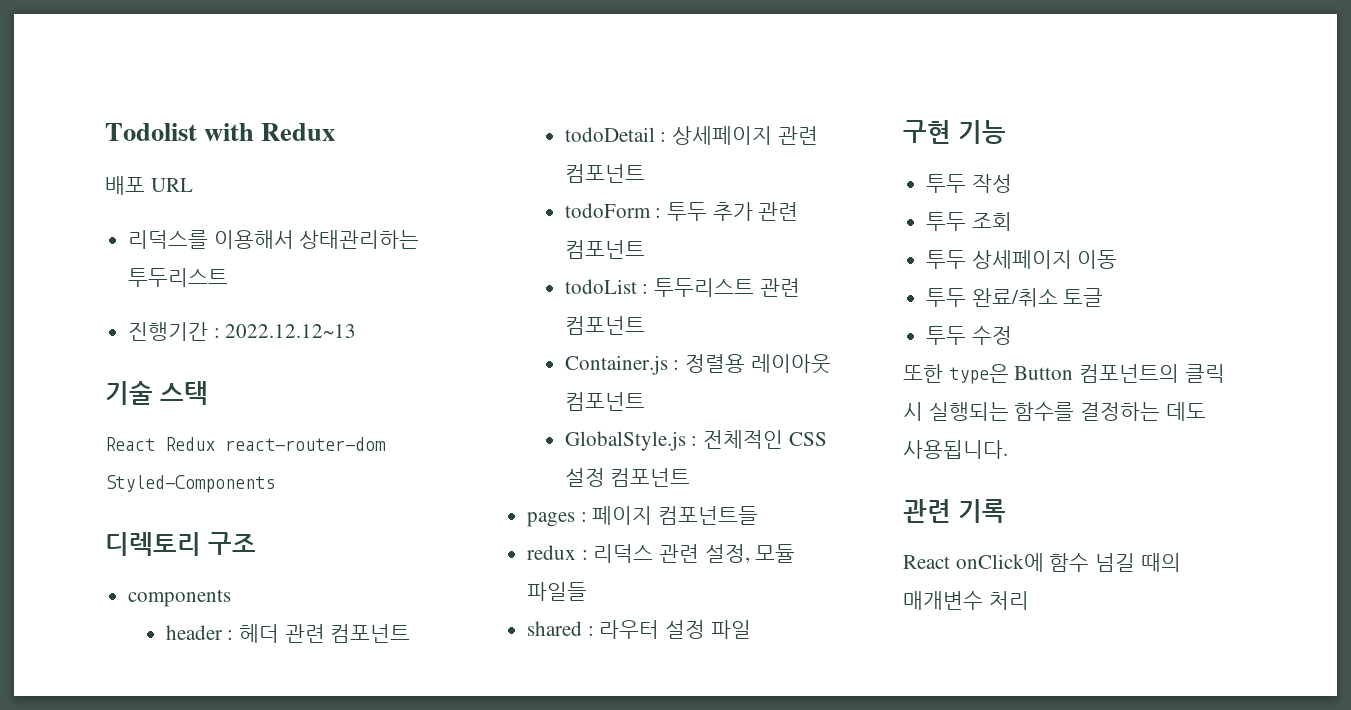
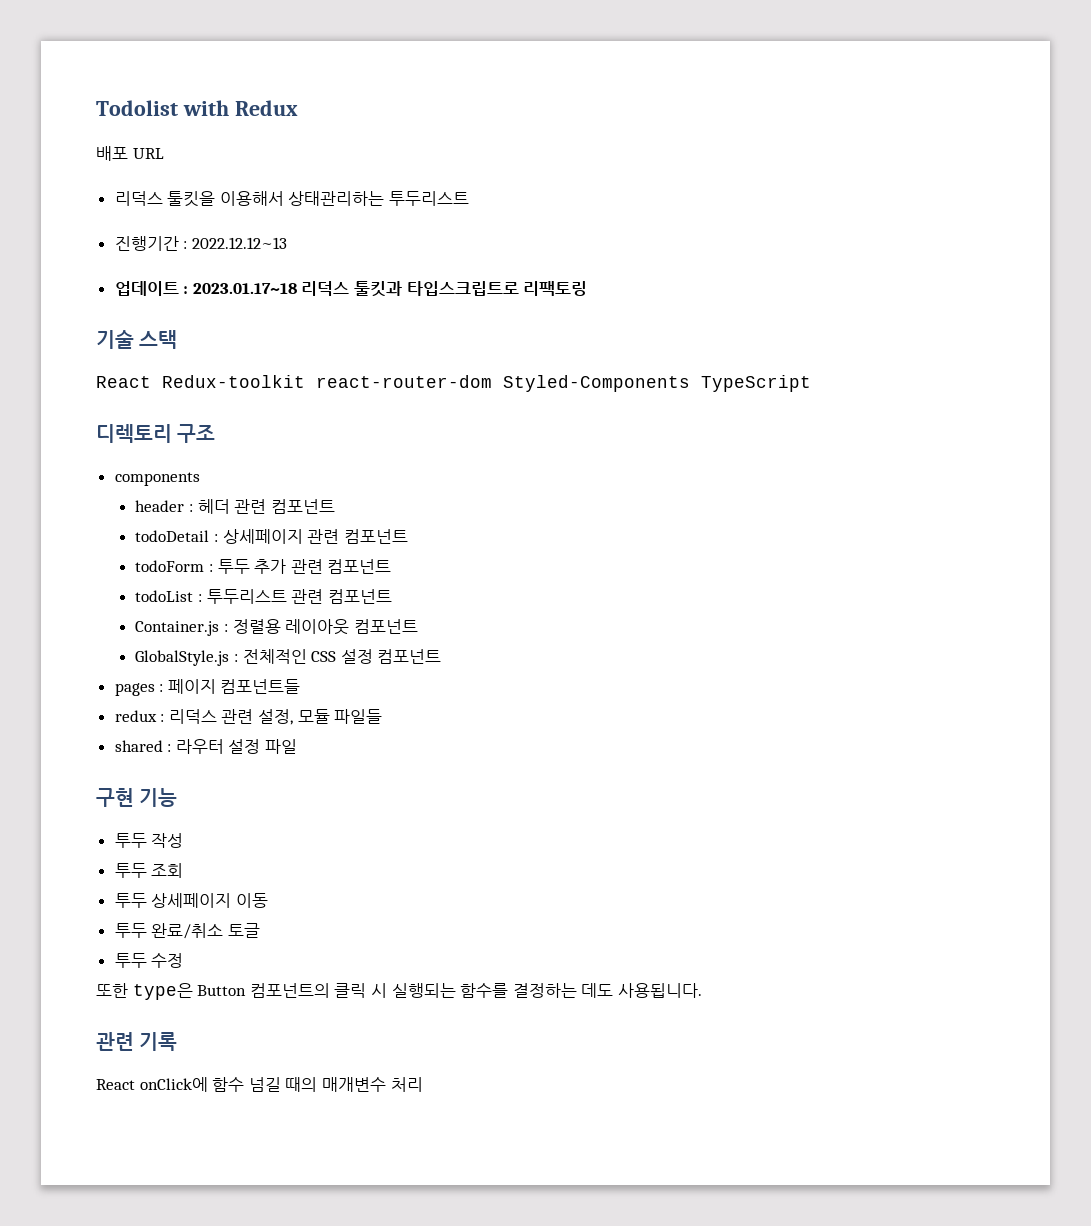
- 리덕스를 이용해서 상태관리하는 투두리스트
+ 리덕스 툴킷을 이용해서 상태관리하는 투두리스트
+ 업데이트 : 2023.01.17~18 리덕스 툴킷과 타입스크립트로 리팩토링
- React Redux react-router-dom Styled-Components
+ React Redux-toolkit react-router-dom Styled-Components TypeScript

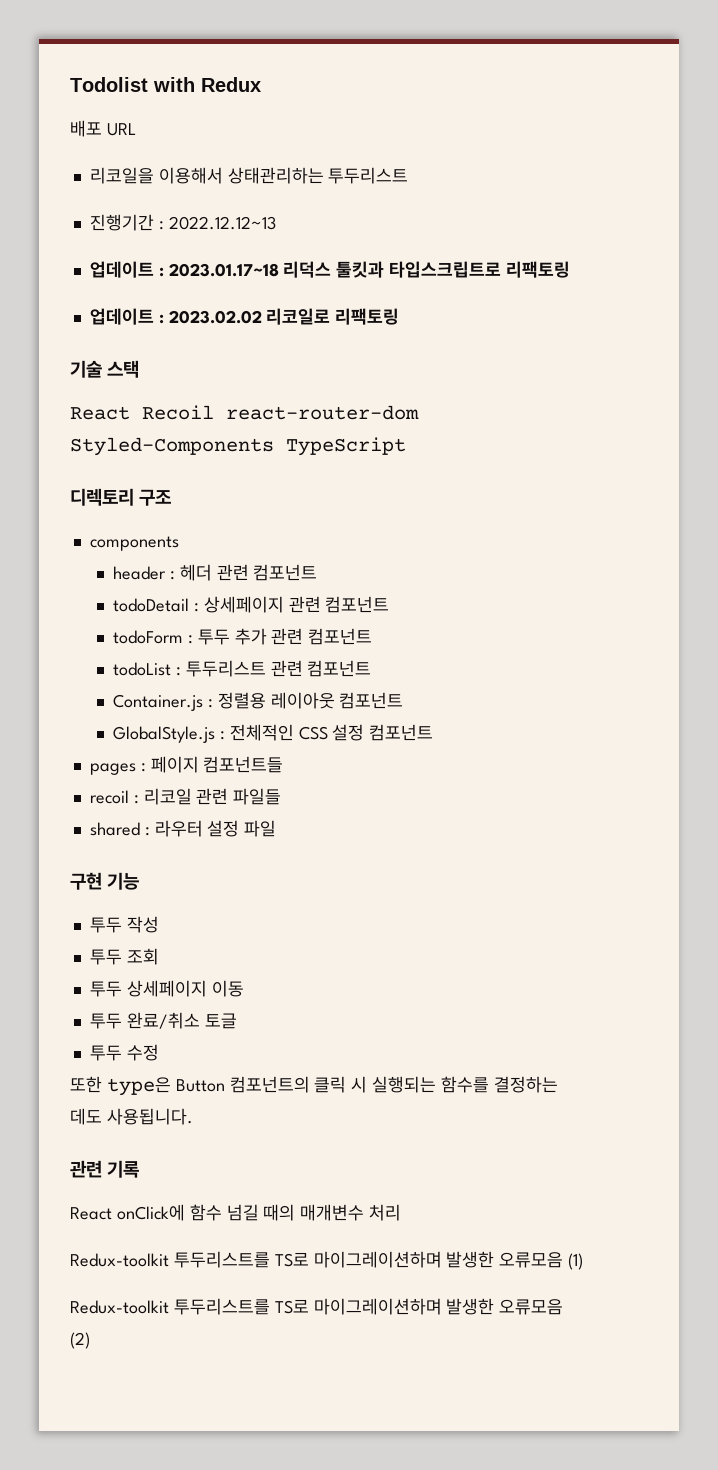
- 리덕스 툴킷을 이용해서 상태관리하는 투두리스트
+ 리코일을 이용해서 상태관리하는 투두리스트
+ 업데이트 : 2023.02.02 리코일로 리팩토링
- React Redux-toolkit react-router-dom Styled-Components TypeScript
+ React Recoil react-router-dom Styled-Components TypeScript
- redux : 리덕스 관련 설정, 모듈 파일들
+ recoil : 리코일 관련 파일들
+ Redux-toolkit 투두리스트를 TS로 마이그레이션하며 발생한 오류모음 (1)
+ Redux-toolkit 투두리스트를 TS로 마이그레이션하며 발생한 오류모음 (2)

